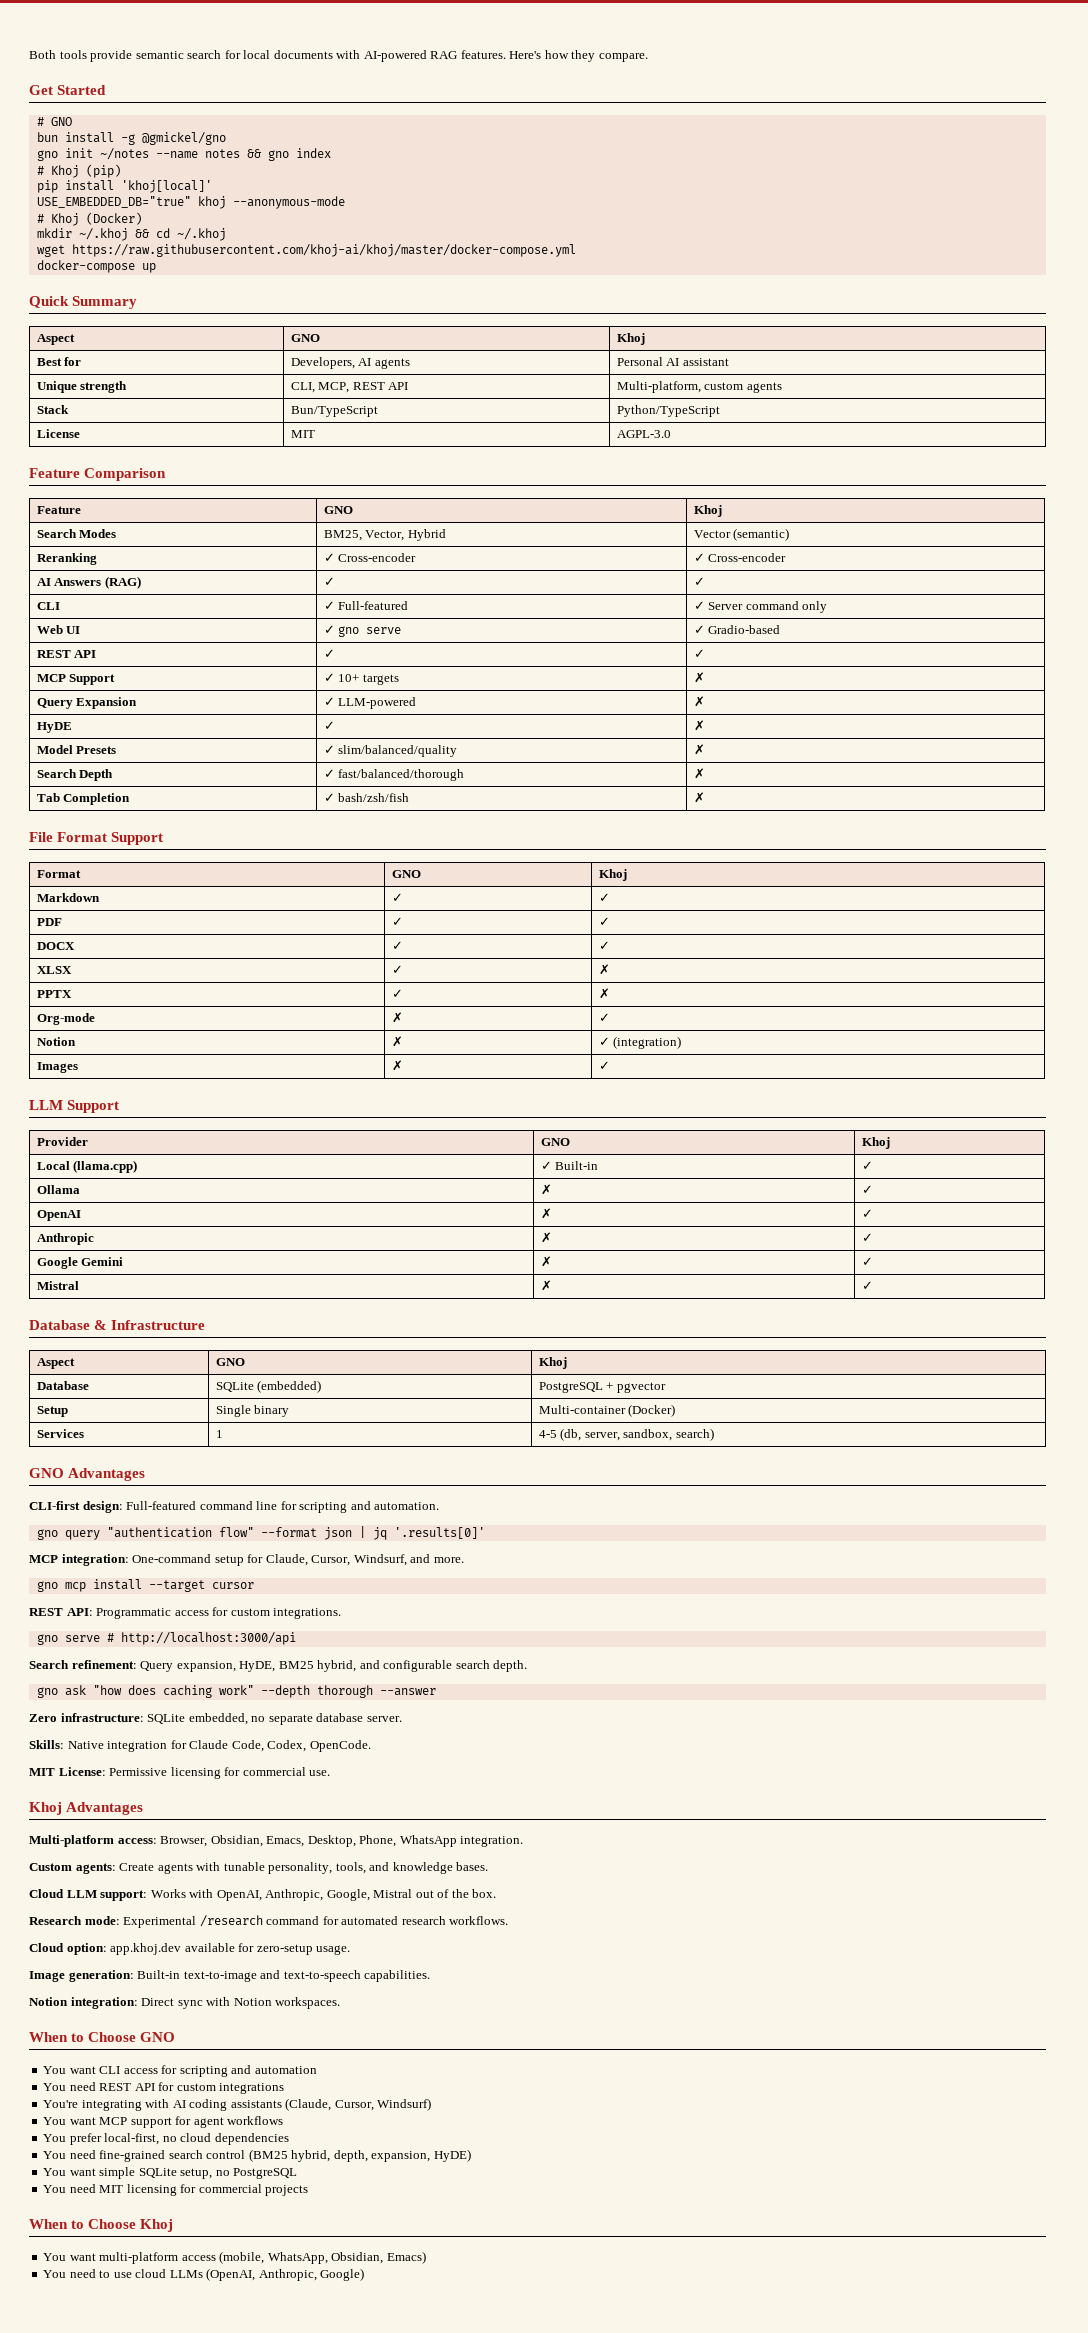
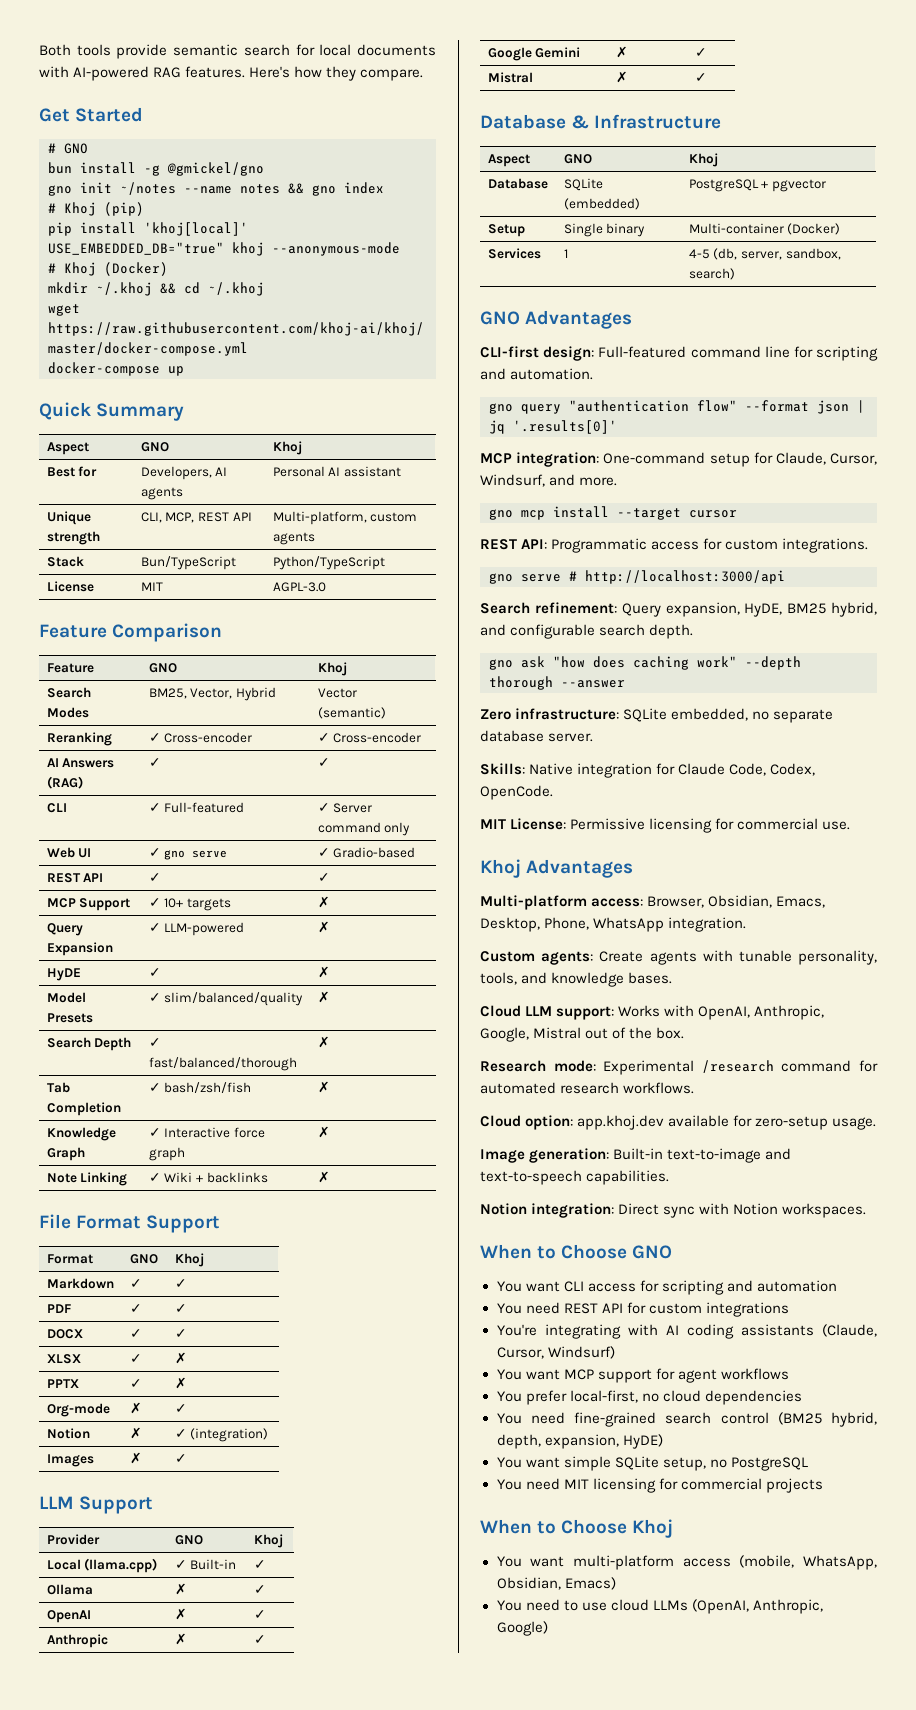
+ Knowledge Graph | ✓ Interactive force graph | ✗
+ Note Linking | ✓ Wiki + backlinks | ✗

